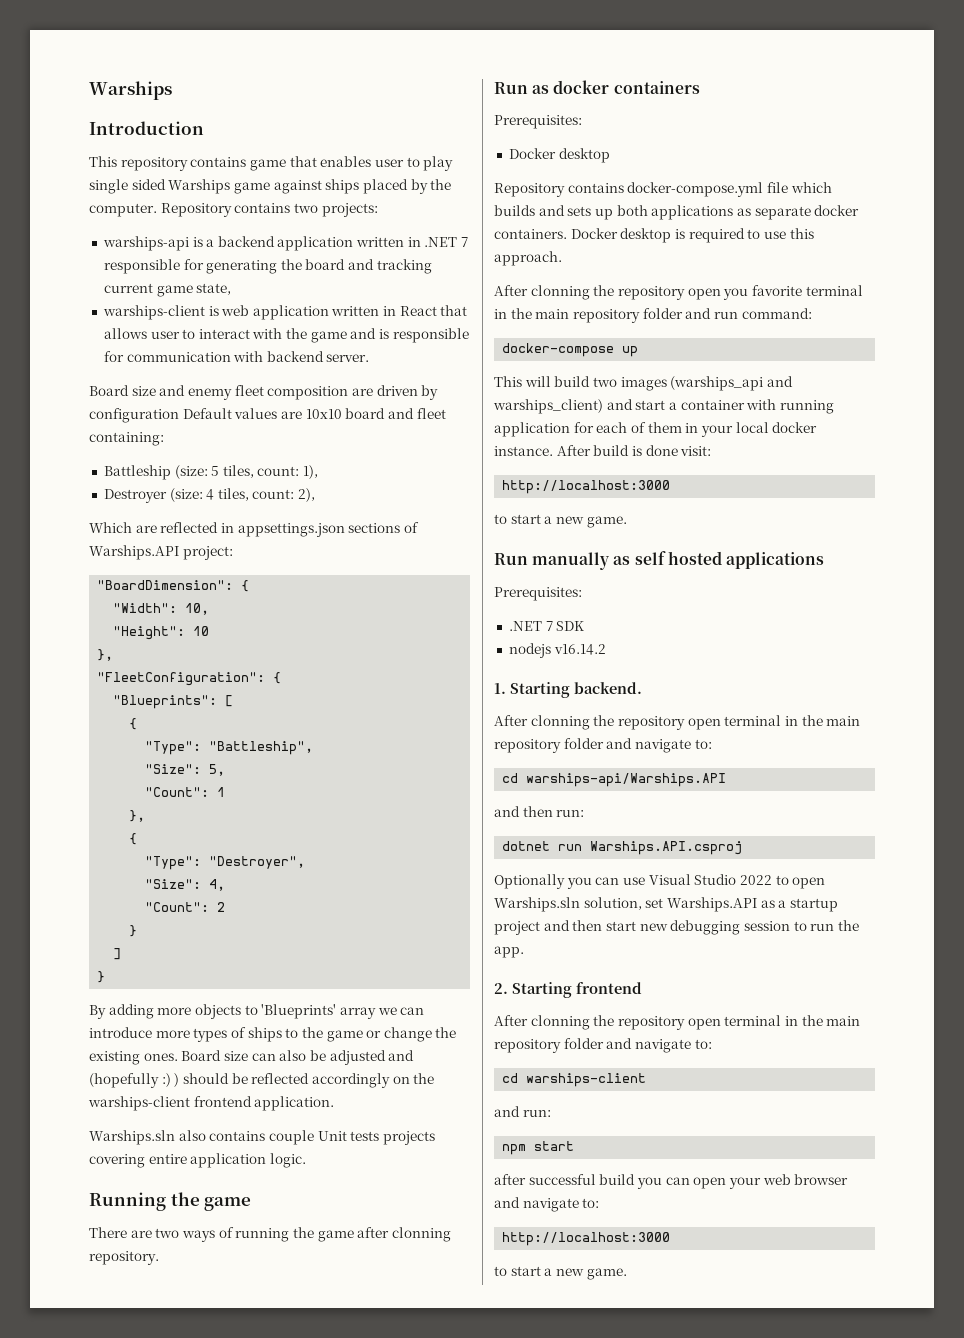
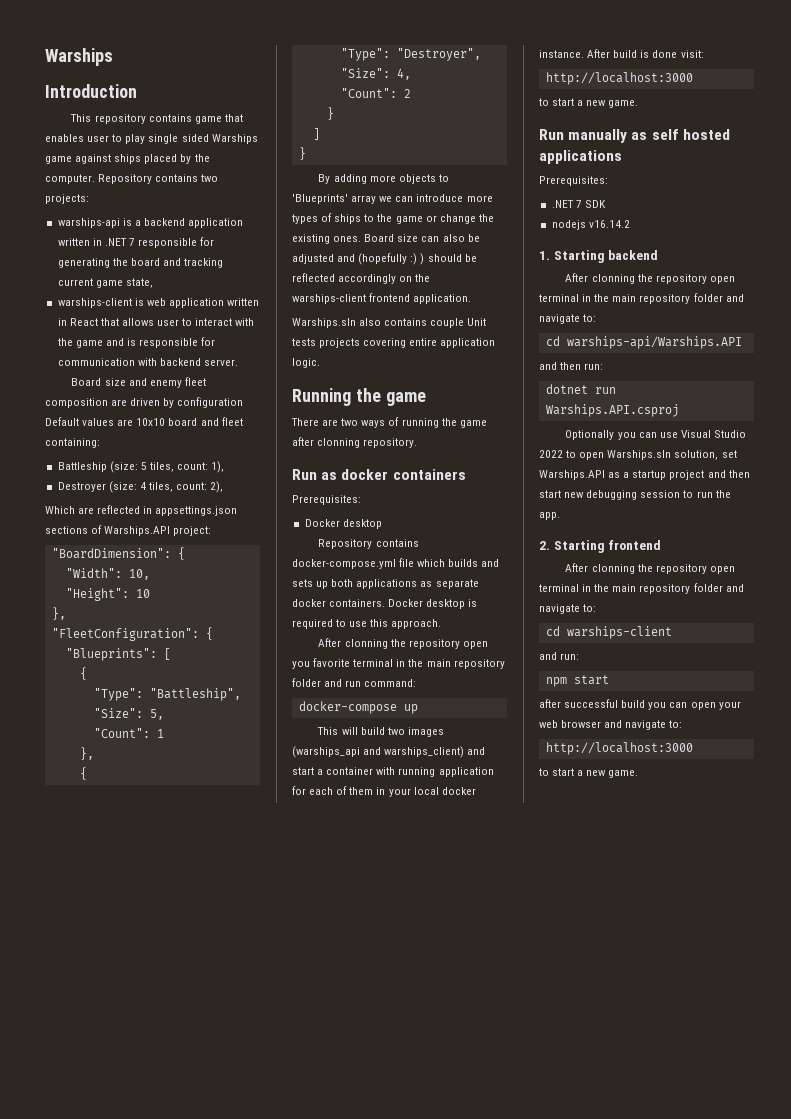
- 1. Starting backend.
+ 1. Starting backend

